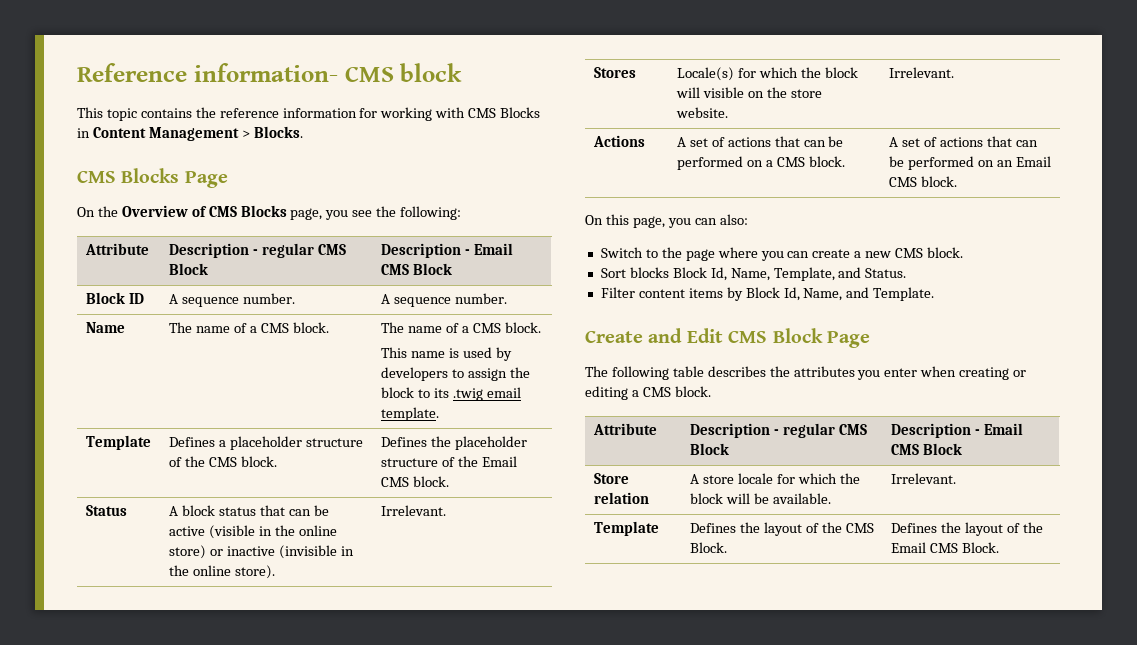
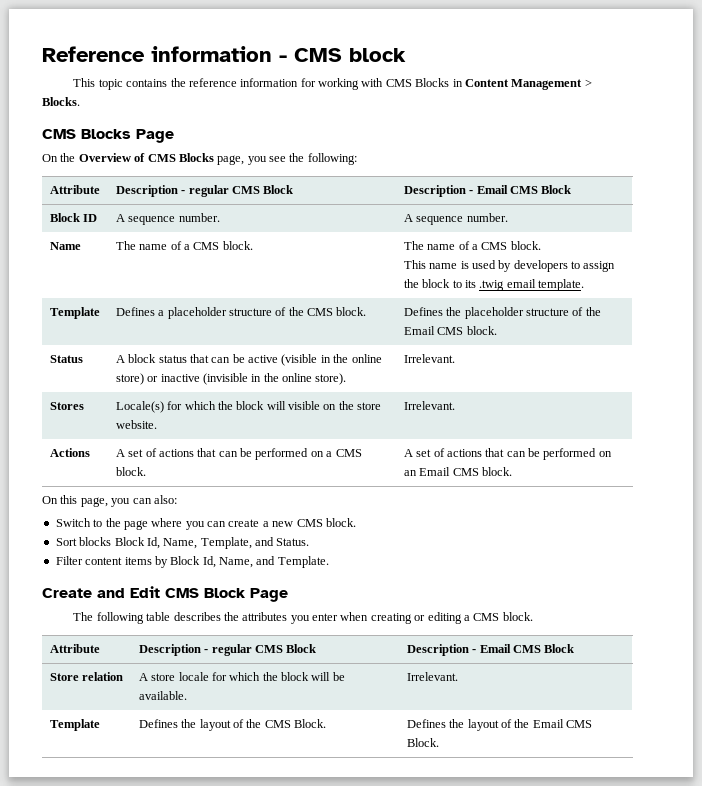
- Reference information- CMS block
+ Reference information - CMS block

